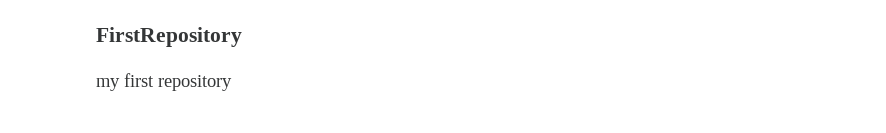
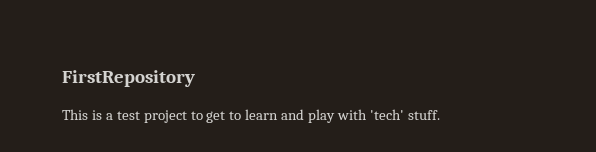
- my first repository
+ This is a test project to get to learn and play with 'tech' stuff.

